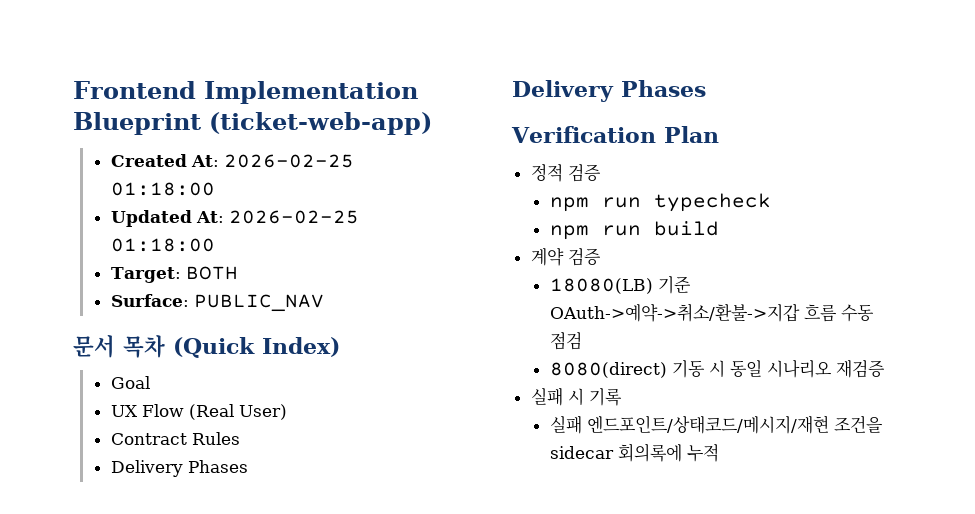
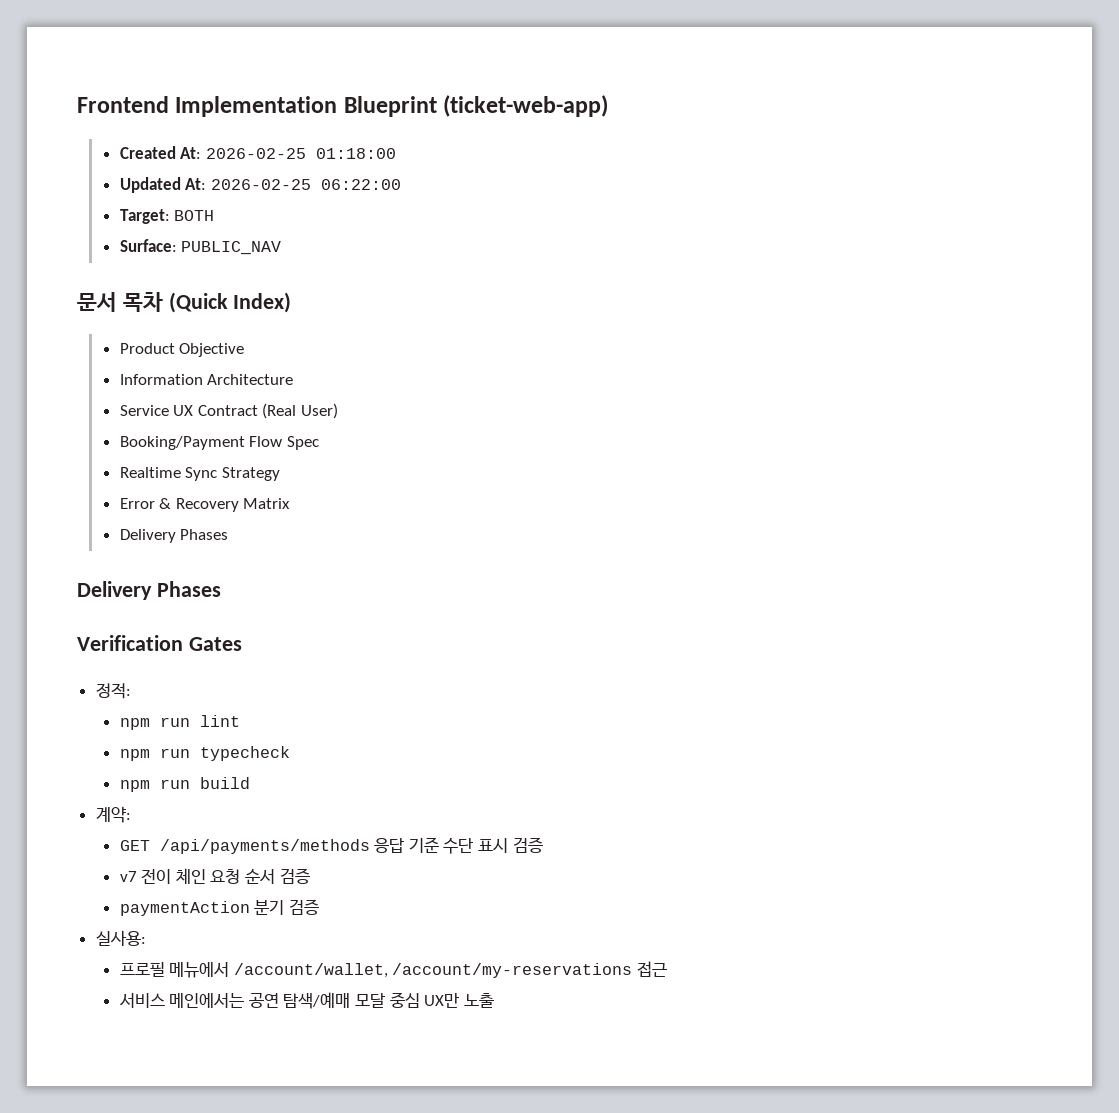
- Updated At: 2026-02-25 01:18:00
+ Updated At: 2026-02-25 06:22:00
- Goal
- UX Flow (Real User)
- Contract Rules
+ Product Objective
+ Information Architecture
+ Service UX Contract (Real User)
+ Booking/Payment Flow Spec
+ Realtime Sync Strategy
+ Error & Recovery Matrix
- Verification Plan
- 정적 검증
+ Verification Gates
+ 정적:
+ npm run lint
- 계약 검증
- 18080(LB) 기준 OAuth->예약->취소/환불->지갑 흐름 수동 점검
- 8080(direct) 기동 시 동일 시나리오 재검증
- 실패 시 기록
- 실패 엔드포인트/상태코드/메시지/재현 조건을 sidecar 회의록에 누적
+ 계약:
+ GET /api/payments/methods 응답 기준 수단 표시 검증
+ v7 전이 체인 요청 순서 검증
+ paymentAction 분기 검증
+ 실사용:
+ 프로필 메뉴에서 /account/wallet, /account/my-reservations 접근
+ 서비스 메인에서는 공연 탐색/예매 모달 중심 UX만 노출

